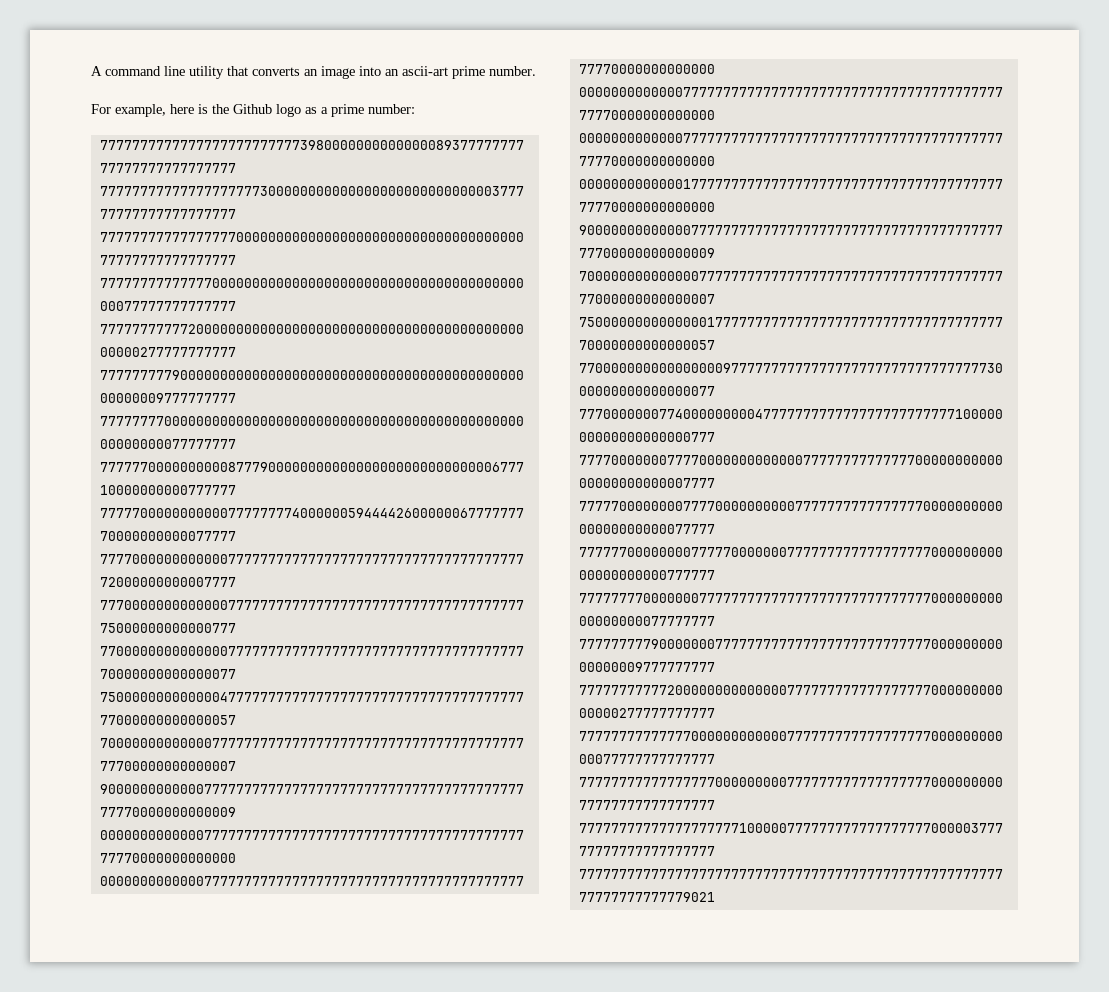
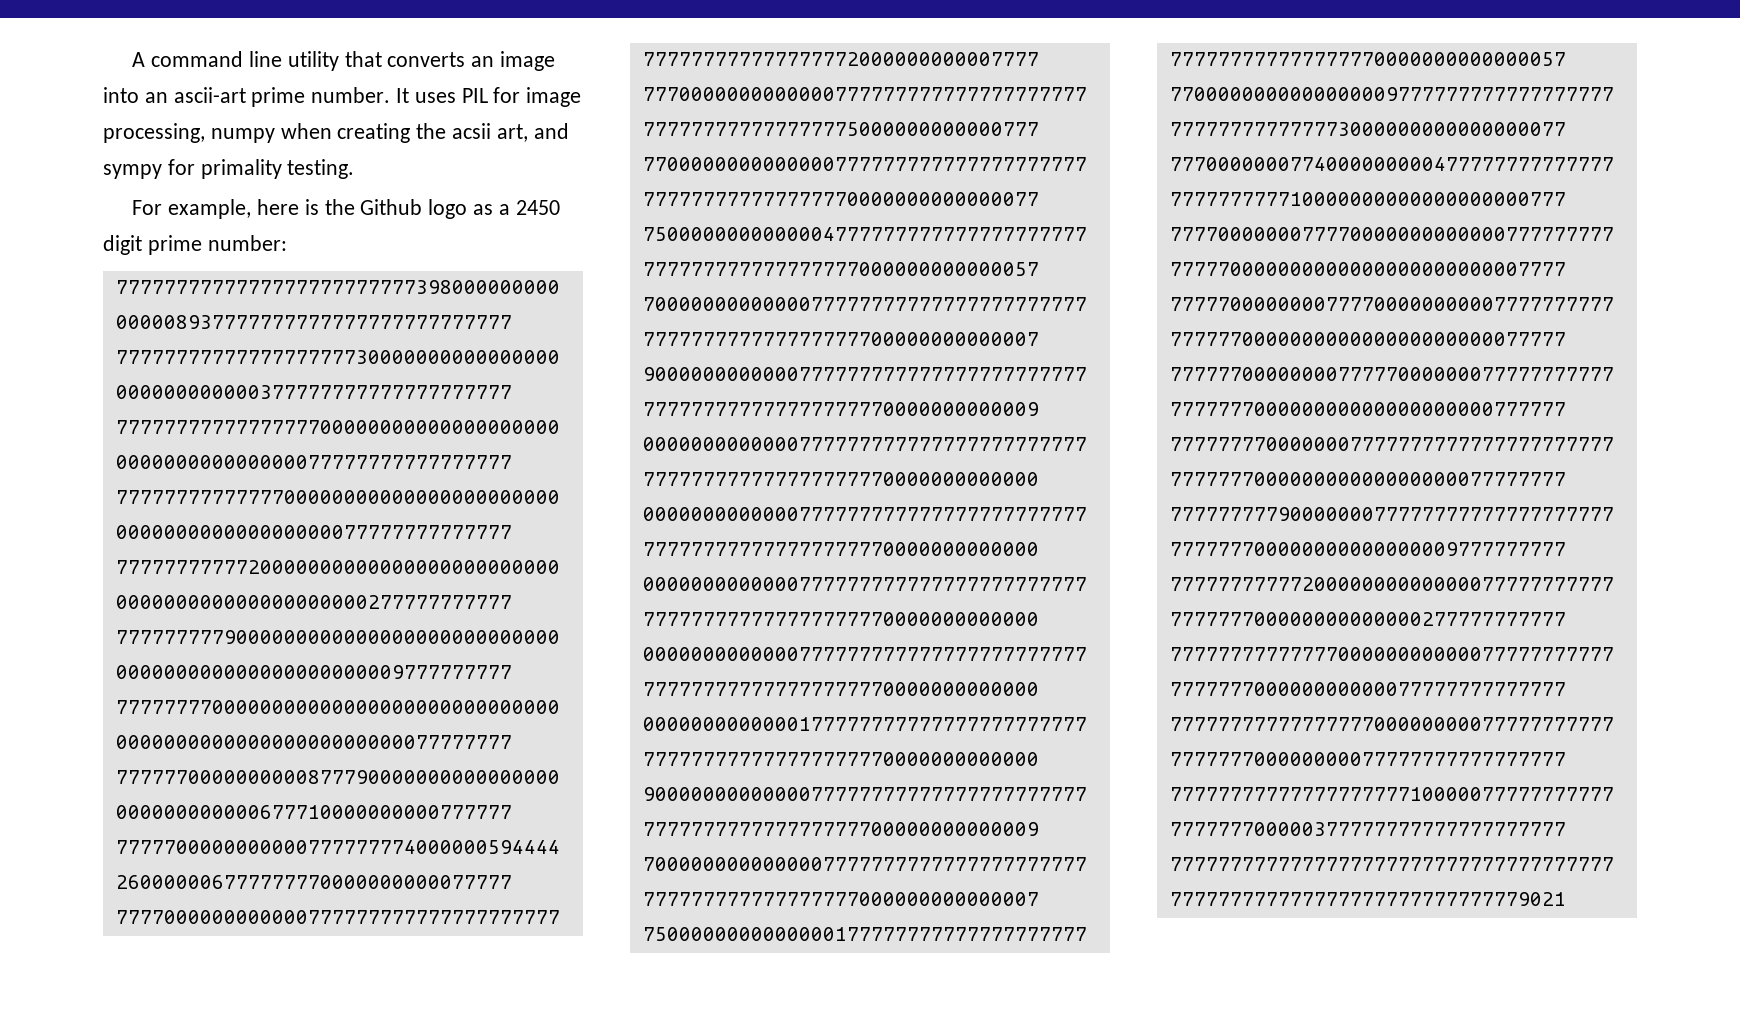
+ It uses PIL for image processing, numpy when creating the acsii art, and sympy for primality testing.
- For example, here is the Github logo as a prime number:
+ For example, here is the Github logo as a 2450 digit prime number:

